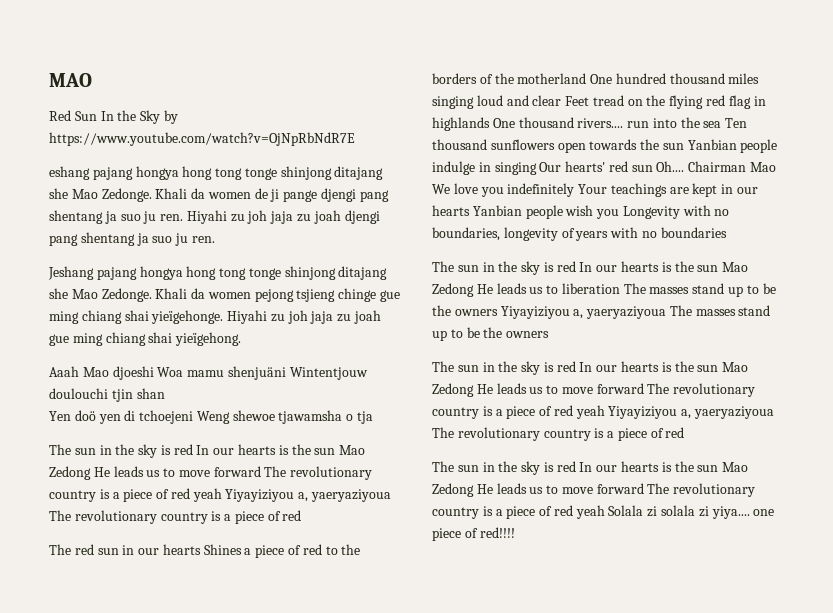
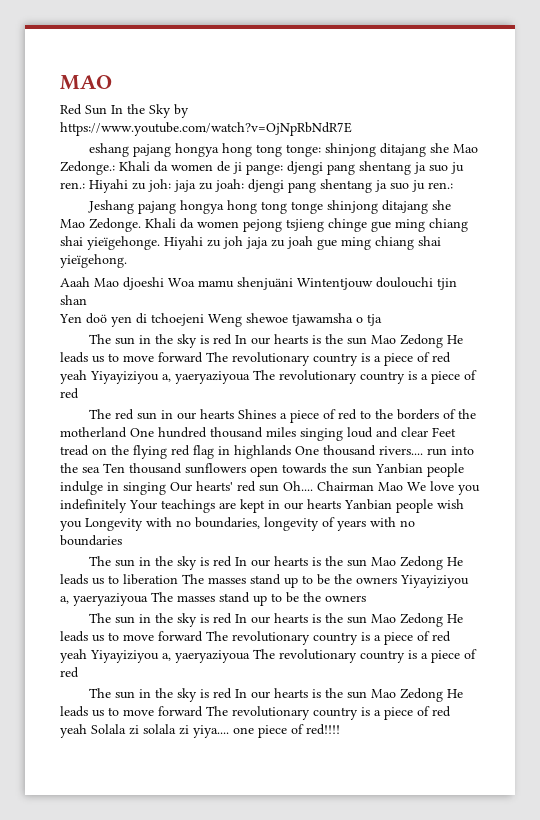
- eshang pajang hongya hong tong tonge shinjong ditajang she Mao Zedonge. Khali da women de ji pange djengi pang shentang ja suo ju ren. Hiyahi zu joh jaja zu joah djengi pang shentang ja suo ju ren.
+ eshang pajang hongya hong tong tonge: shinjong ditajang she Mao Zedonge.: Khali da women de ji pange: djengi pang shentang ja suo ju ren.: Hiyahi zu joh: jaja zu joah: djengi pang shentang ja suo ju ren.:

